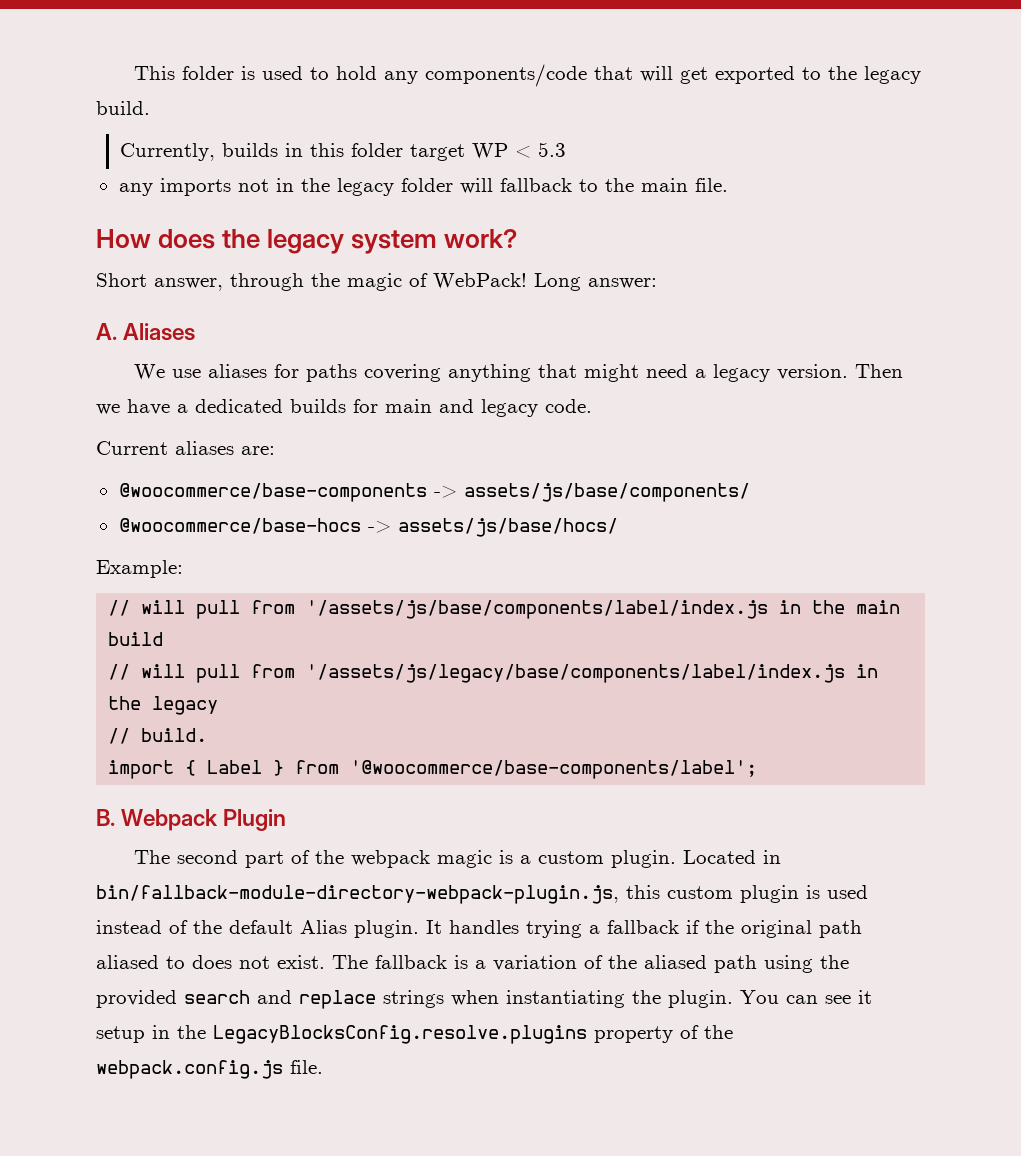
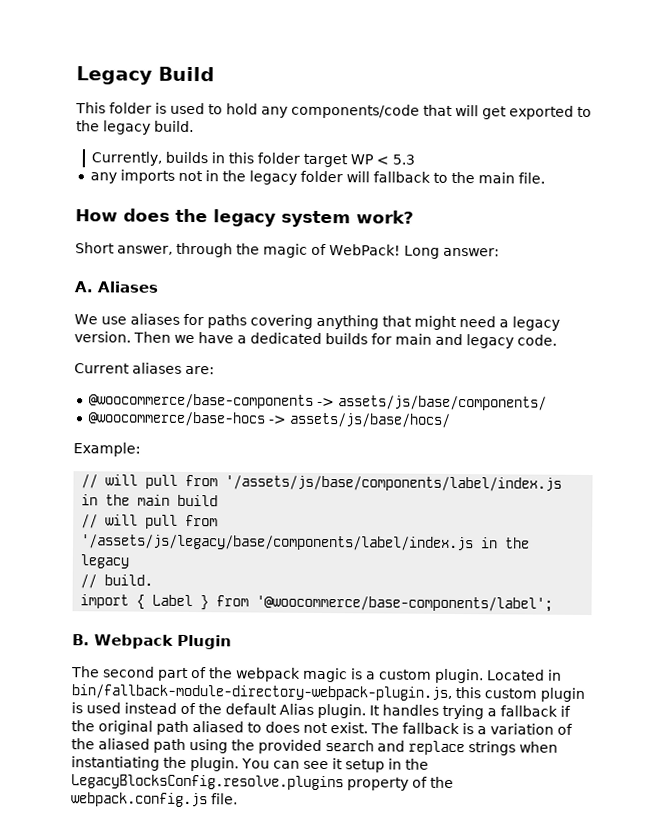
+ Legacy Build

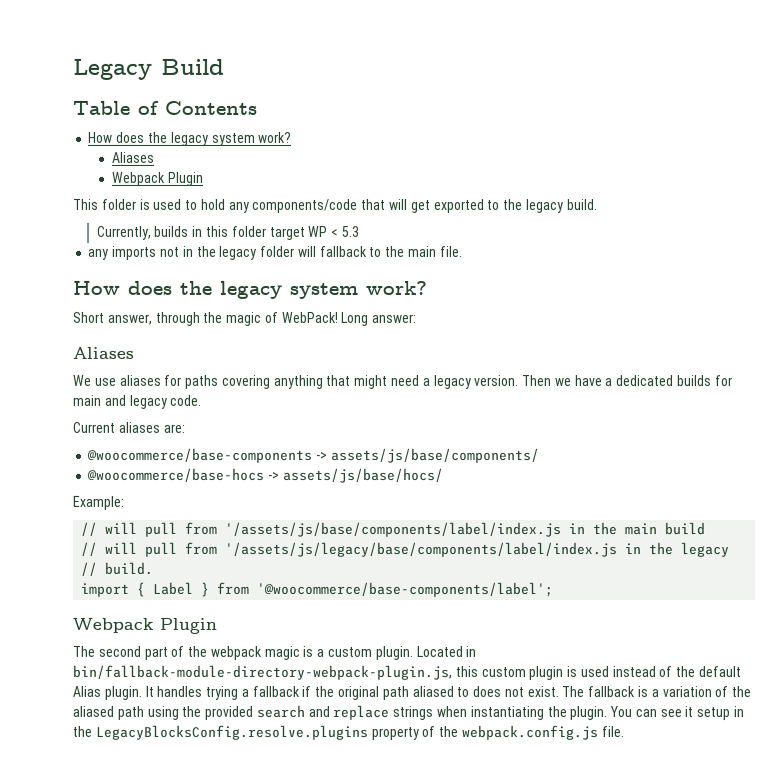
+ Table of Contents
+ How does the legacy system work?
+ Aliases
+ Webpack Plugin
  Long answer:
- A. Aliases
+ Aliases
  import { Label } from '@woocommerce/base-components/label';
- B. Webpack Plugin
+ Webpack Plugin

